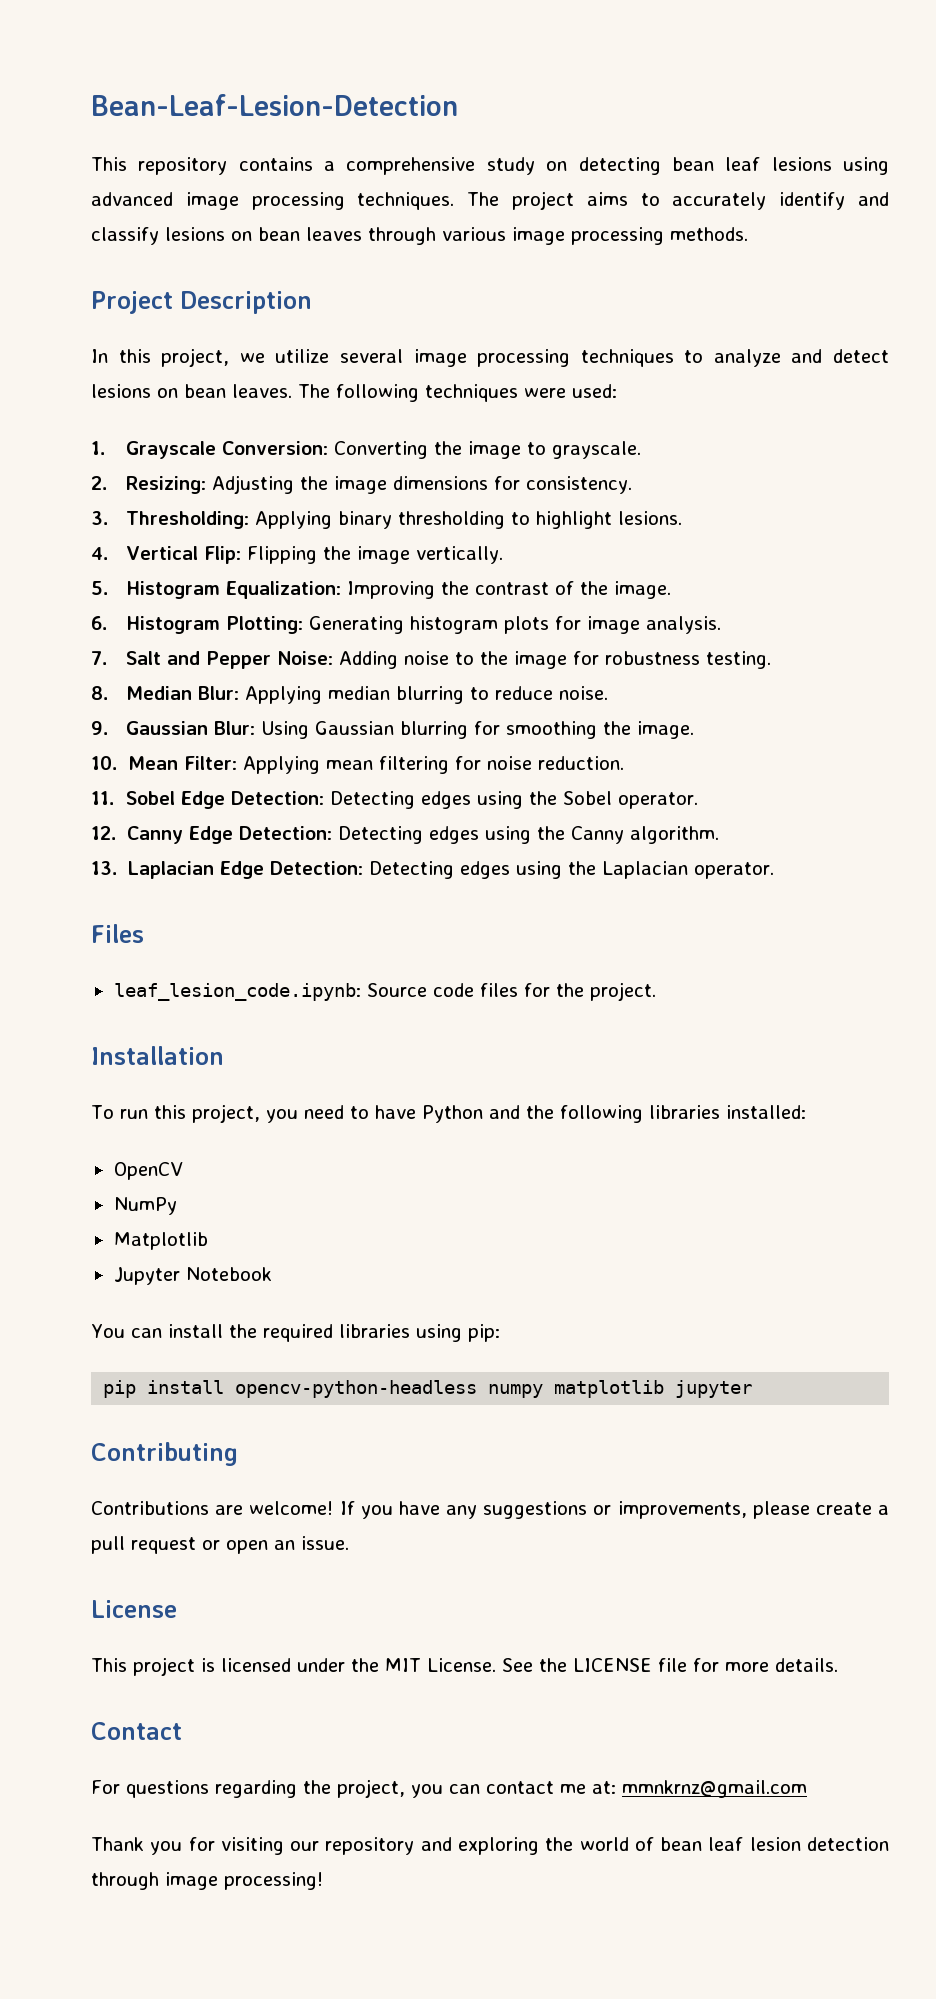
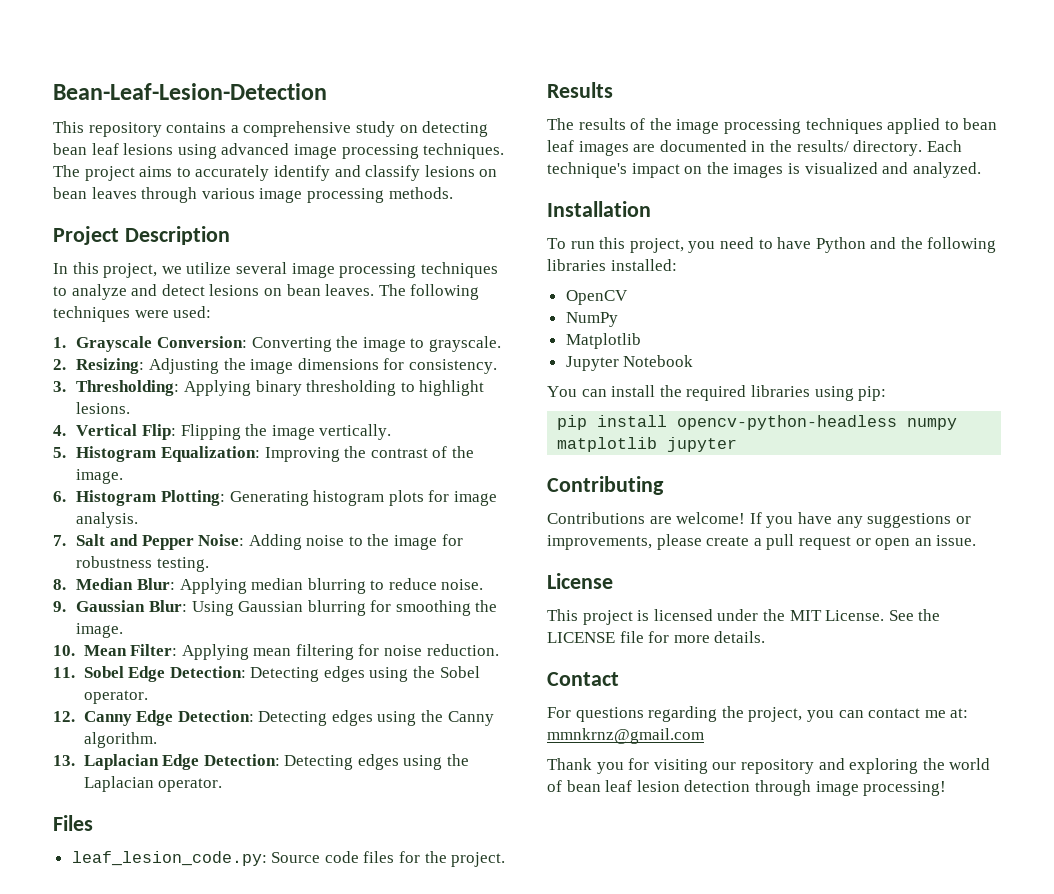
- leaf_lesion_code.ipynb: Source code files for the project.
+ leaf_lesion_code.py: Source code files for the project.
+ Results
+ The results of the image processing techniques applied to bean leaf images are documented in the results/ directory. Each technique's impact on the images is visualized and analyzed.

